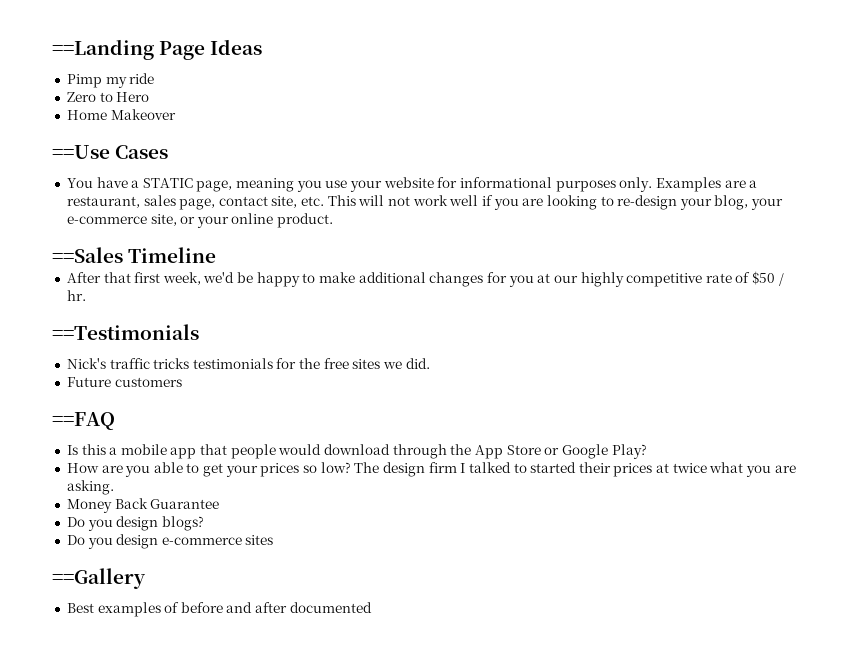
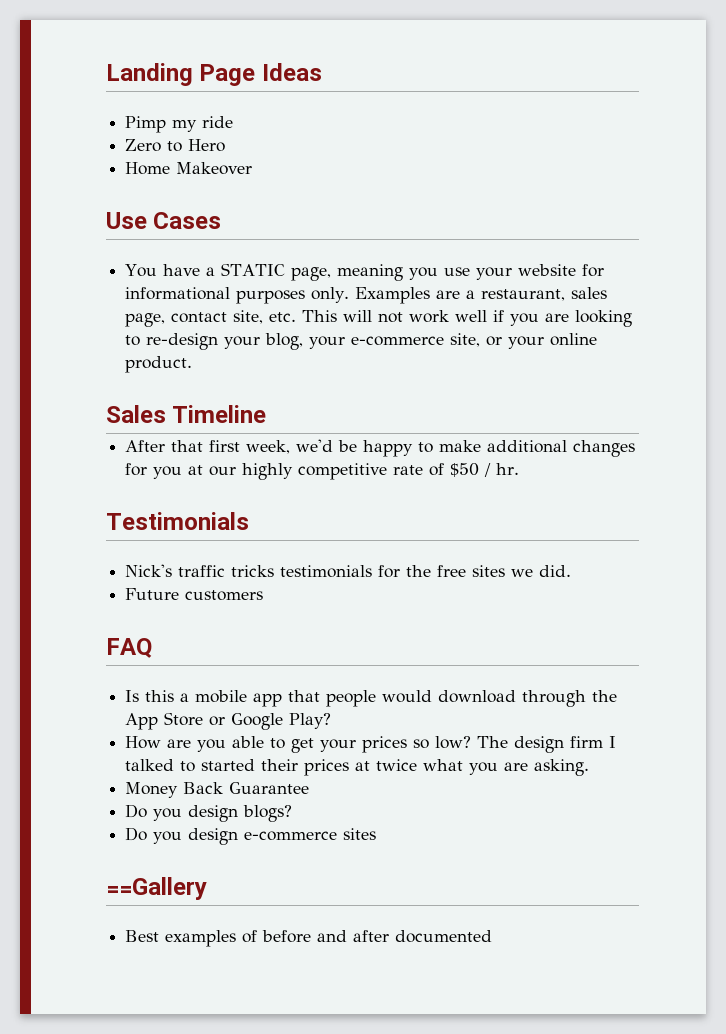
- ==Landing Page Ideas
+ Landing Page Ideas
- ==Use Cases
+ Use Cases
- ==Sales Timeline
+ Sales Timeline
- ==Testimonials
+ Testimonials
- ==FAQ
+ FAQ

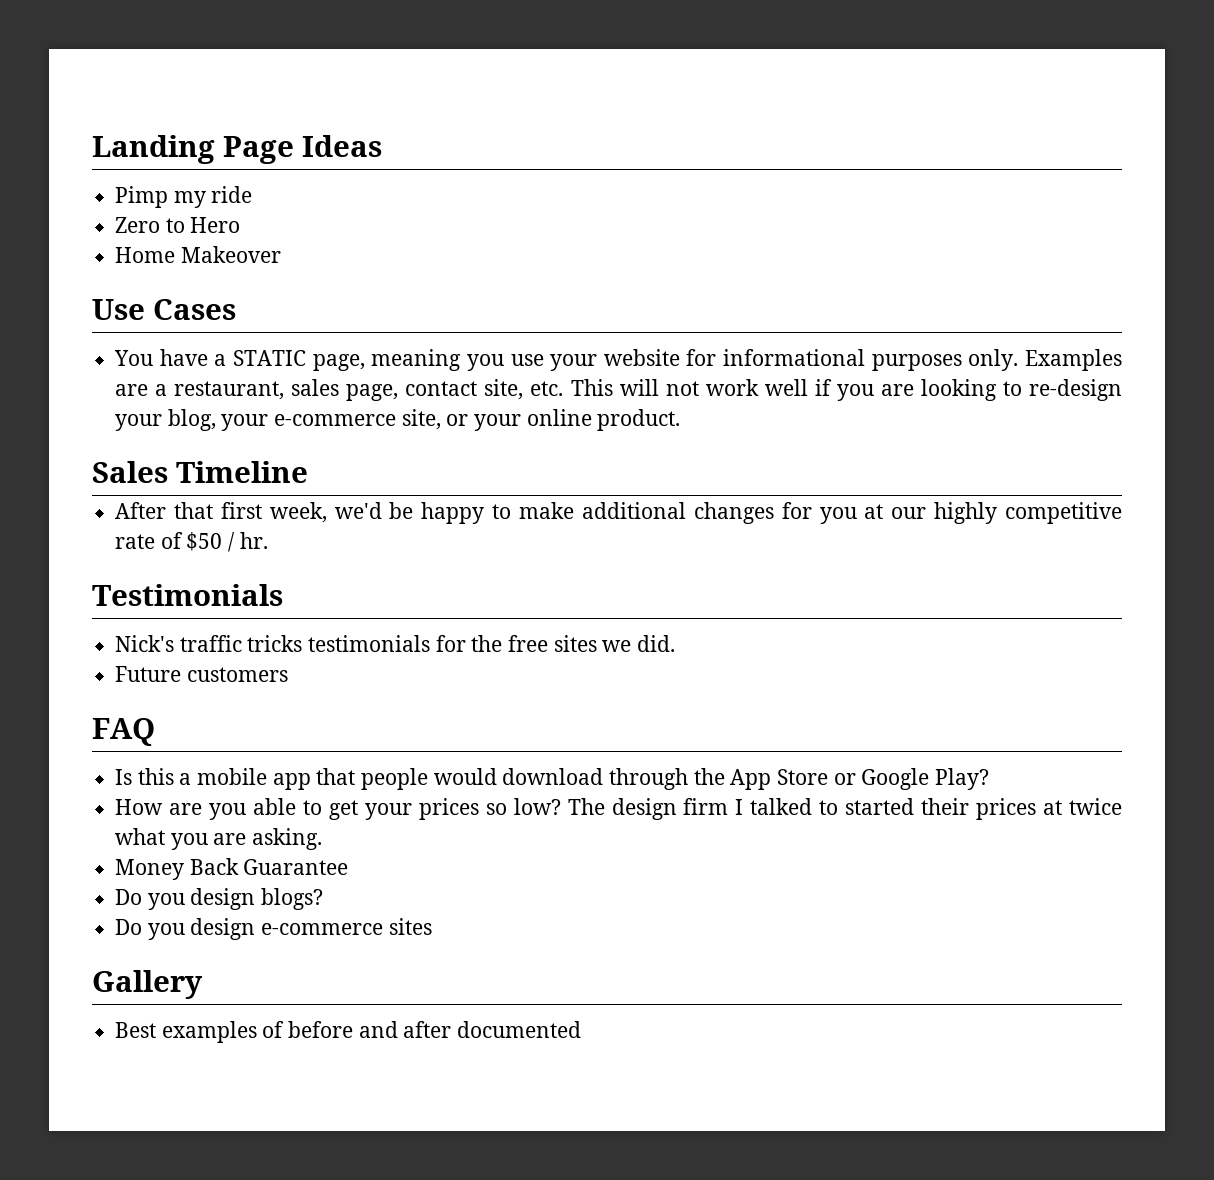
- ==Gallery
+ Gallery

